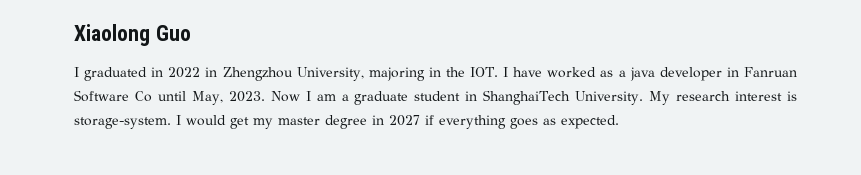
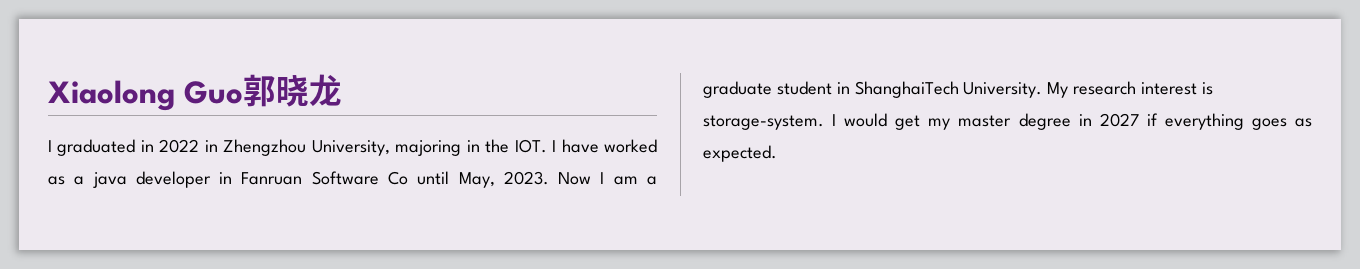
- Xiaolong Guo
+ Xiaolong Guo郭晓龙

